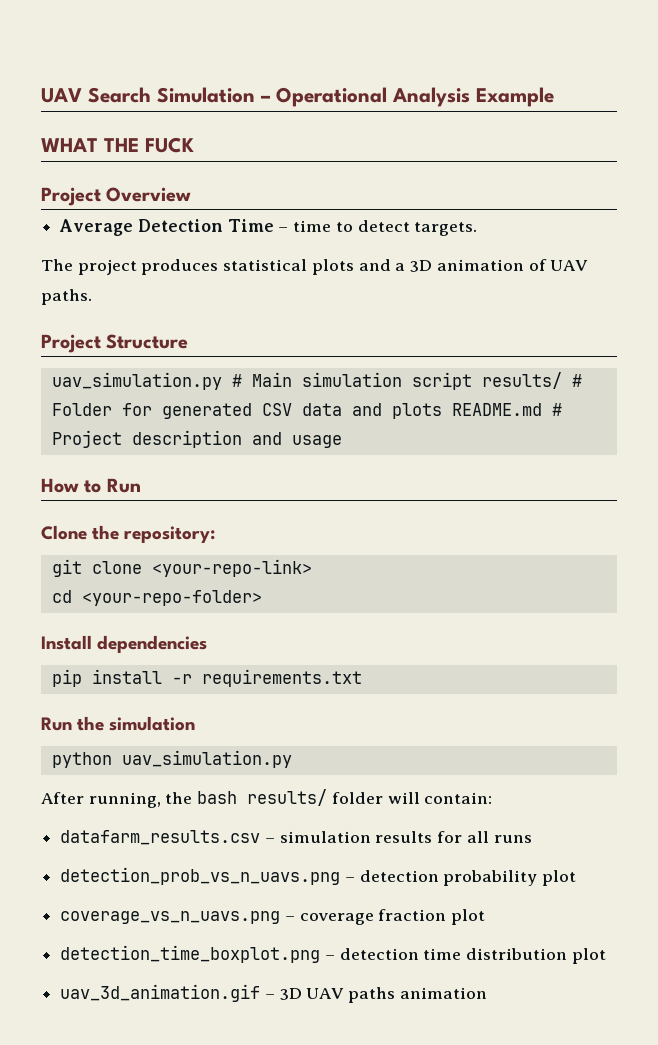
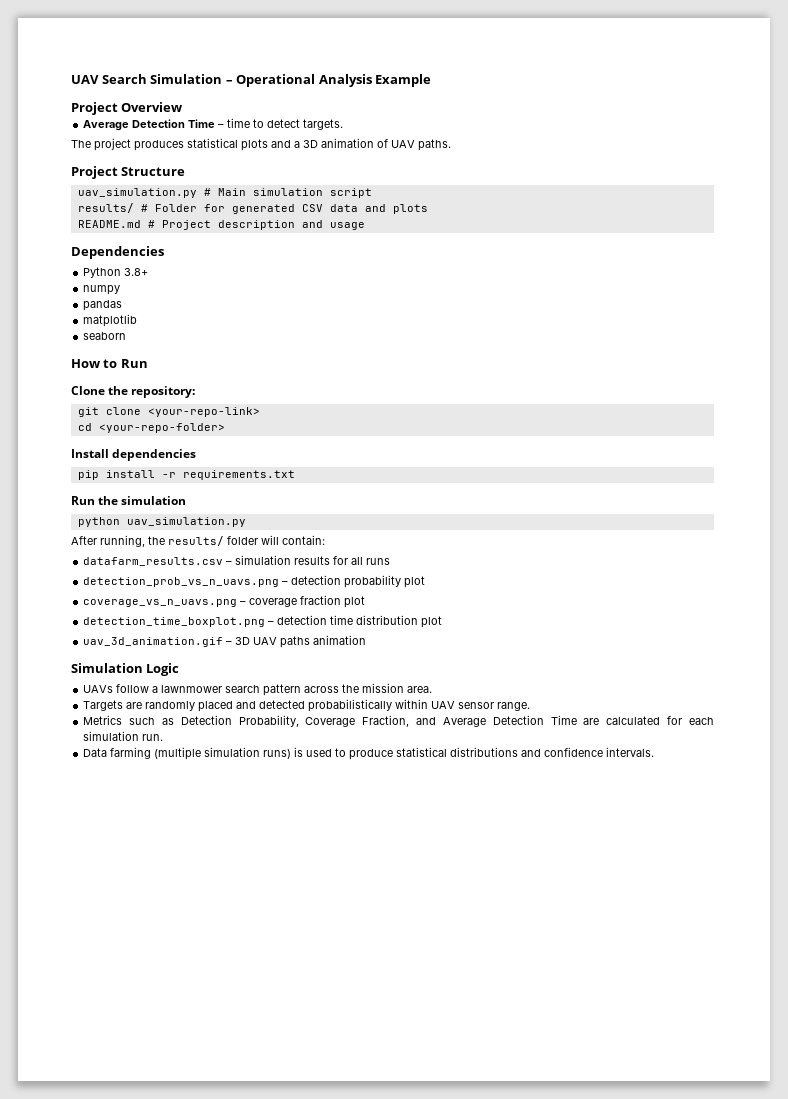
- WHAT THE FUCK
- uav_simulation.py # Main simulation script results/ # Folder for generated CSV data and plots README.md # Project description and usage
+ uav_simulation.py # Main simulation script
+ results/ # Folder for generated CSV data and plots
+ README.md # Project description and usage
+ Dependencies
+ Python 3.8+
+ numpy
+ pandas
+ matplotlib
+ seaborn
- After running, the bash results/ folder will contain:
+ After running, the results/ folder will contain:
+ Simulation Logic
+ UAVs follow a lawnmower search pattern across the mission area.
+ Targets are randomly placed and detected probabilistically within UAV sensor range.
+ Metrics such as Detection Probability, Coverage Fraction, and Average Detection Time are calculated for each simulation run.
+ Data farming (multiple simulation runs) is used to produce statistical distributions and confidence intervals.

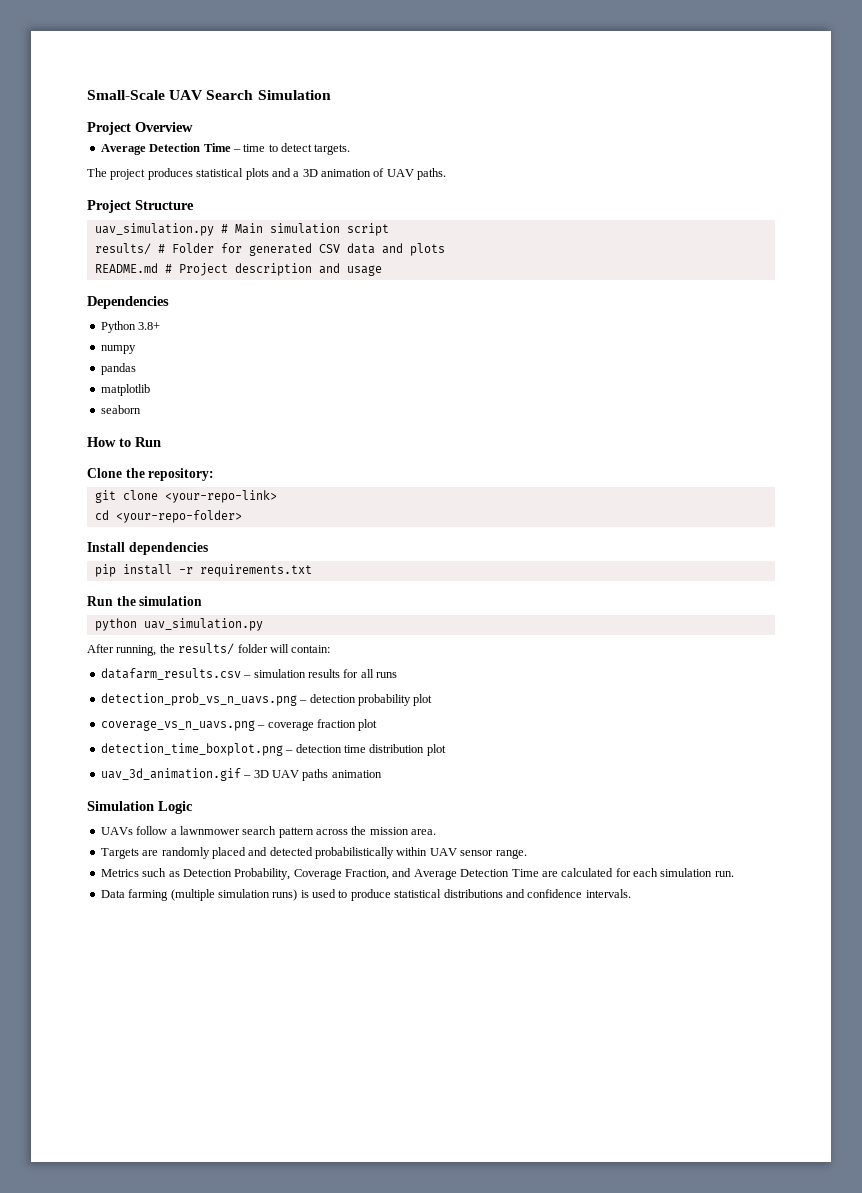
- UAV Search Simulation – Operational Analysis Example
+ Small-Scale UAV Search Simulation

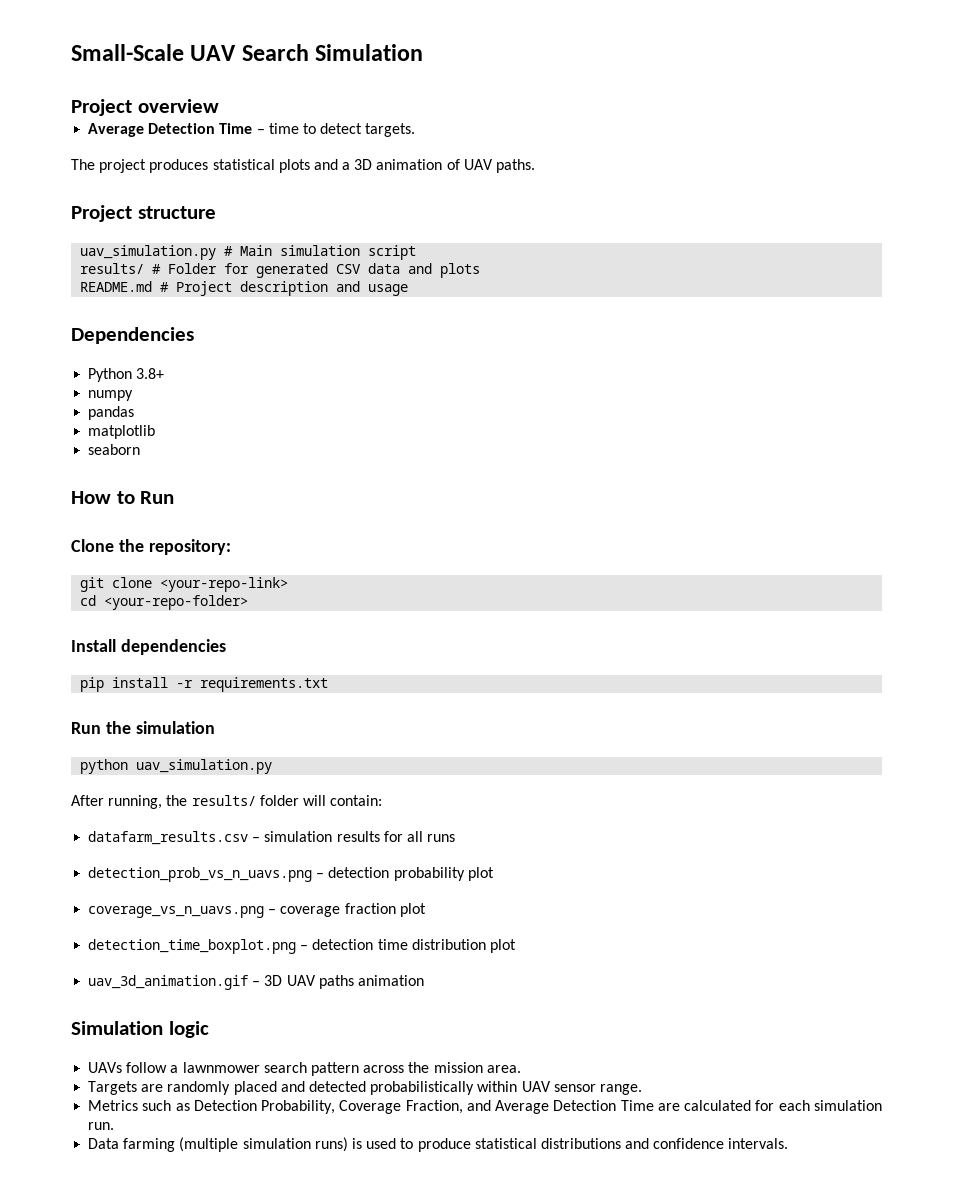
- Project Overview
+ Project overview
- Project Structure
+ Project structure
- Simulation Logic
+ Simulation logic

